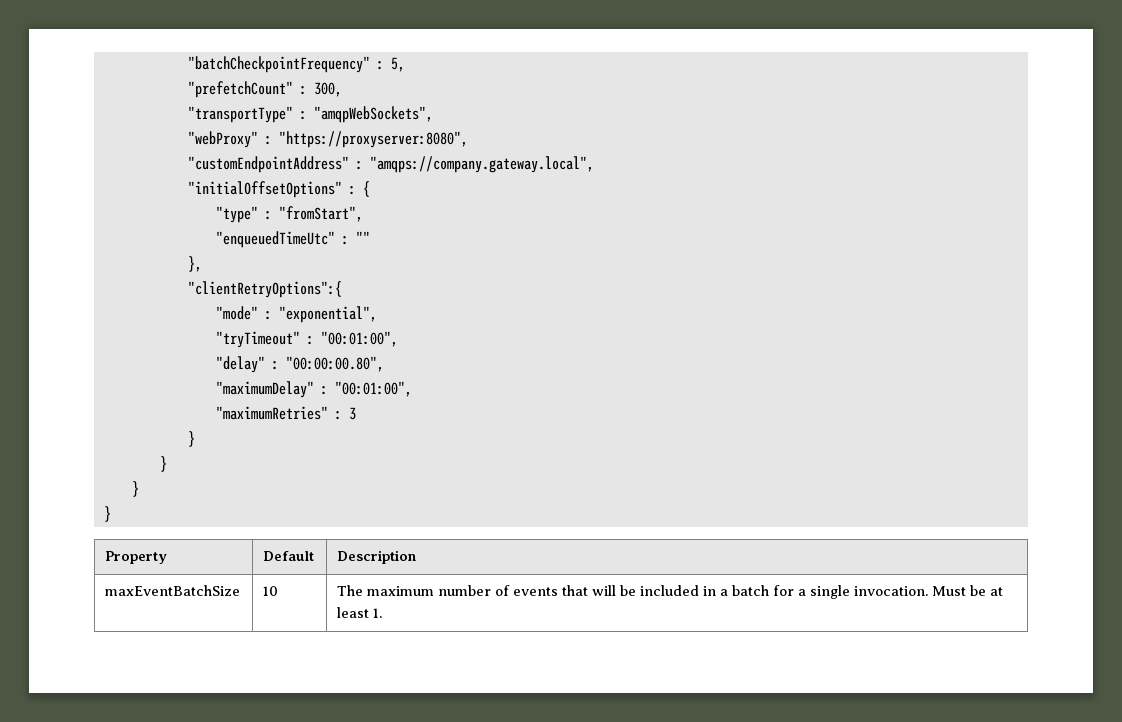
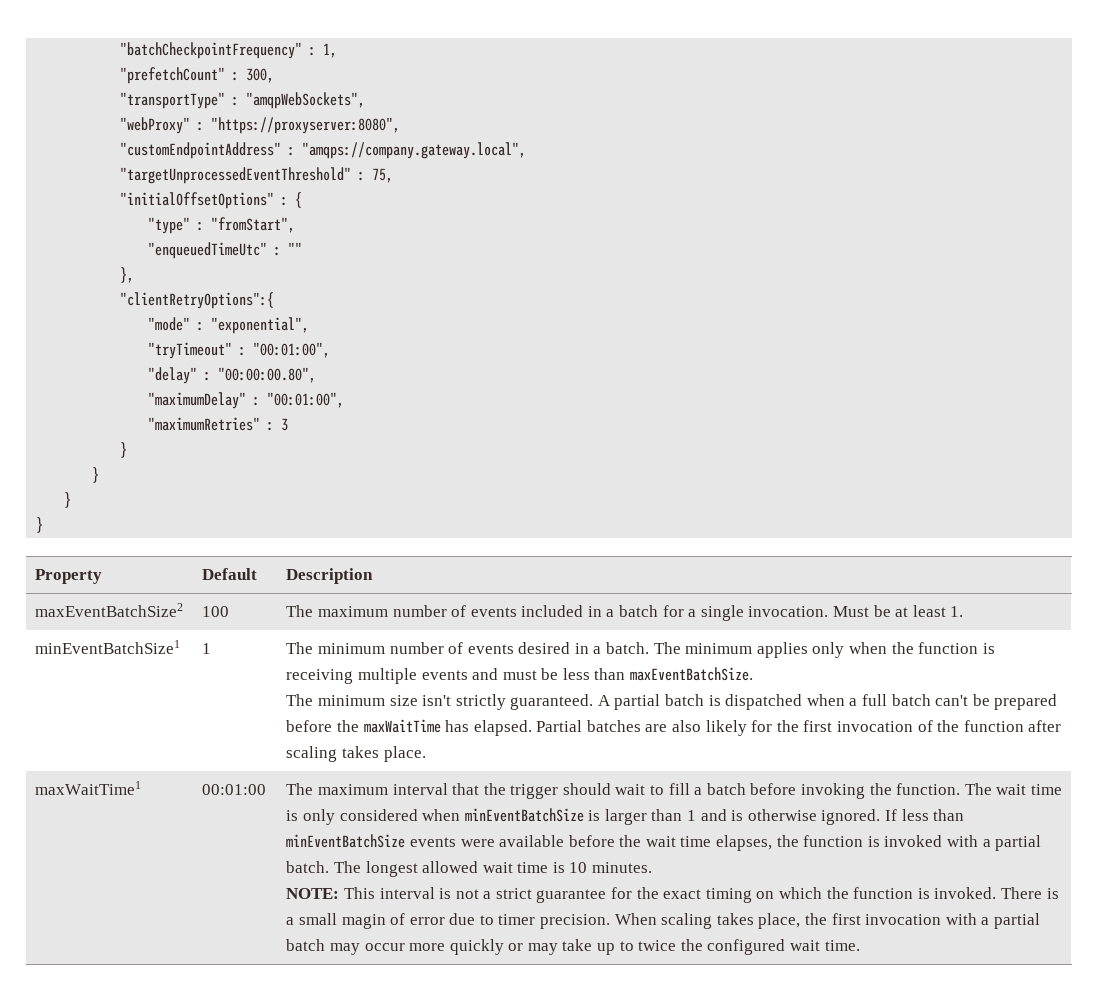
- "batchCheckpointFrequency" : 5,
+ "batchCheckpointFrequency" : 1,
+ "targetUnprocessedEventThreshold" : 75,
- maxEventBatchSize | 10 | The maximum number of events that will be included in a batch for a single invocation. Must be at least 1.
+ maxEventBatchSize2 | 100 | The maximum number of events included in a batch for a single invocation. Must be at least 1.
+ minEventBatchSize1 | 1 | The minimum number of events desired in a batch. The minimum applies only when the function is receiving multiple events and must be less than maxEventBatchSize.
+ The minimum size isn't strictly guaranteed. A partial batch is dispatched when a full batch can't be prepared before the maxWaitTime has elapsed. Partial batches are also likely for the first invocation of the function after scaling takes place.
+ maxWaitTime1 | 00:01:00 | The maximum interval that the trigger should wait to fill a batch before invoking the function. The wait time is only considered when minEventBatchSize is larger than 1 and is otherwise ignored. If less than minEventBatchSize events were available before the wait time elapses, the function is invoked with a partial batch. The longest allowed wait time is 10 minutes.
+ NOTE: This interval is not a strict guarantee for the exact timing on which the function is invoked. There is a small magin of error due to timer precision. When scaling takes place, the first invocation with a partial batch may occur more quickly or may take up to twice the configured wait time.

